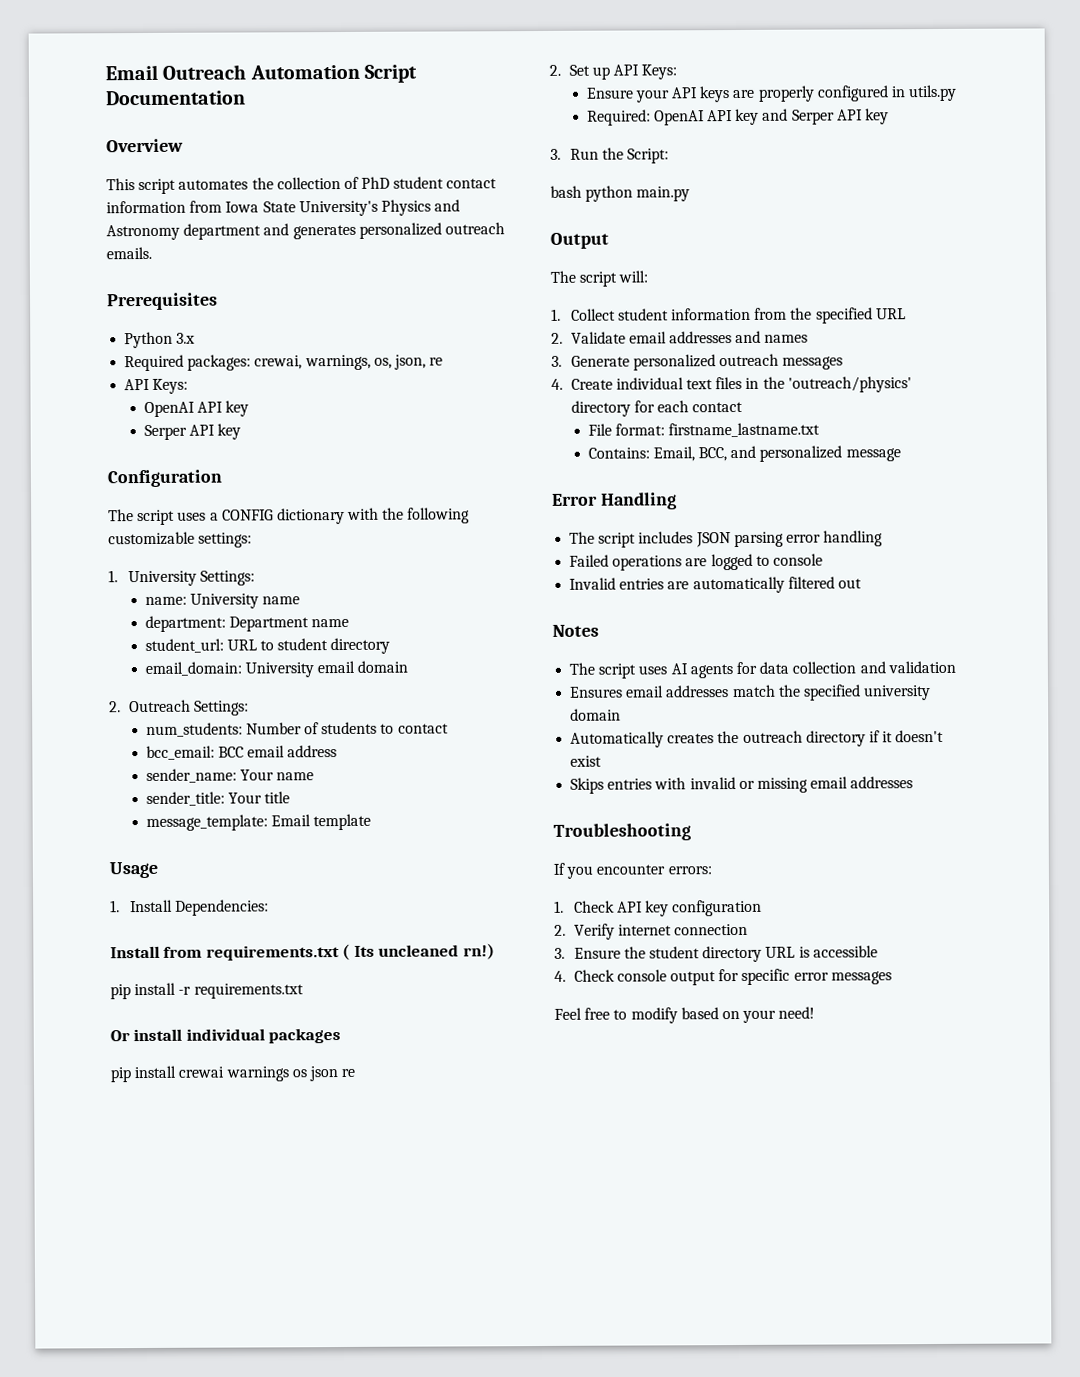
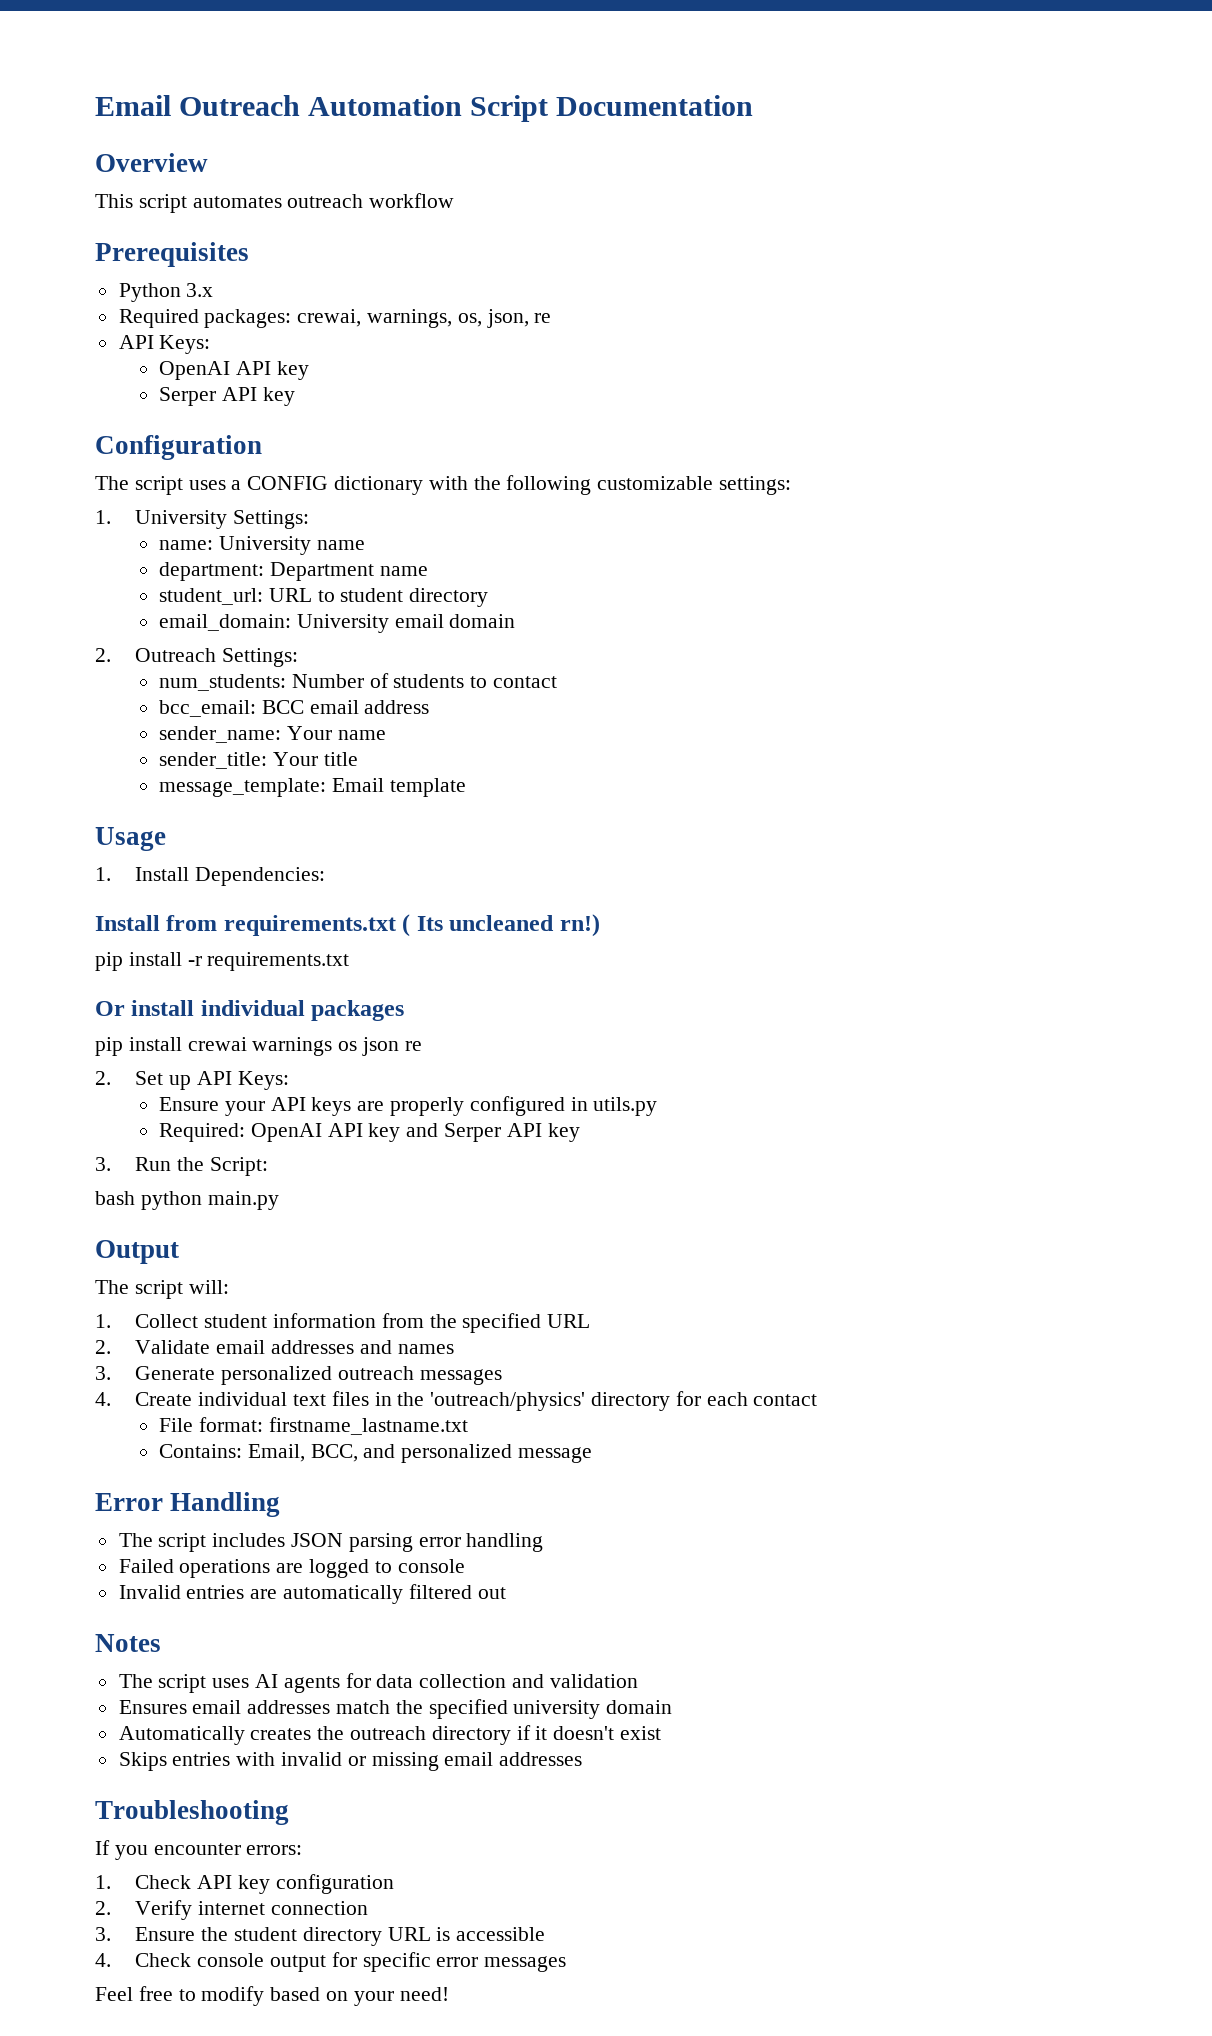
- This script automates the collection of PhD student contact information from Iowa State University's Physics and Astronomy department and generates personalized outreach emails.
+ This script automates outreach workflow

